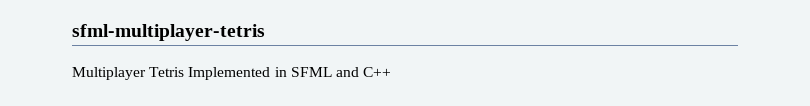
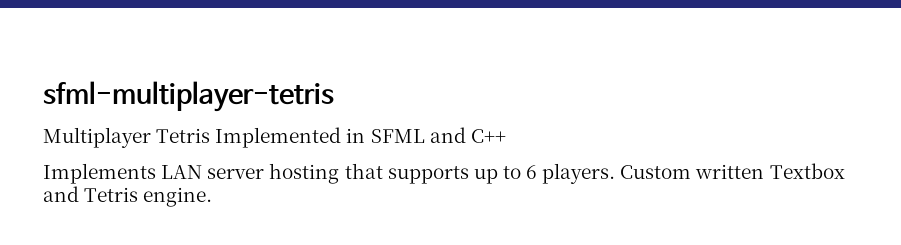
+ Implements LAN server hosting that supports up to 6 players. Custom written Textbox and Tetris engine.

